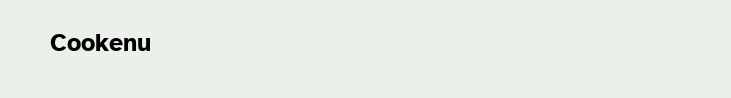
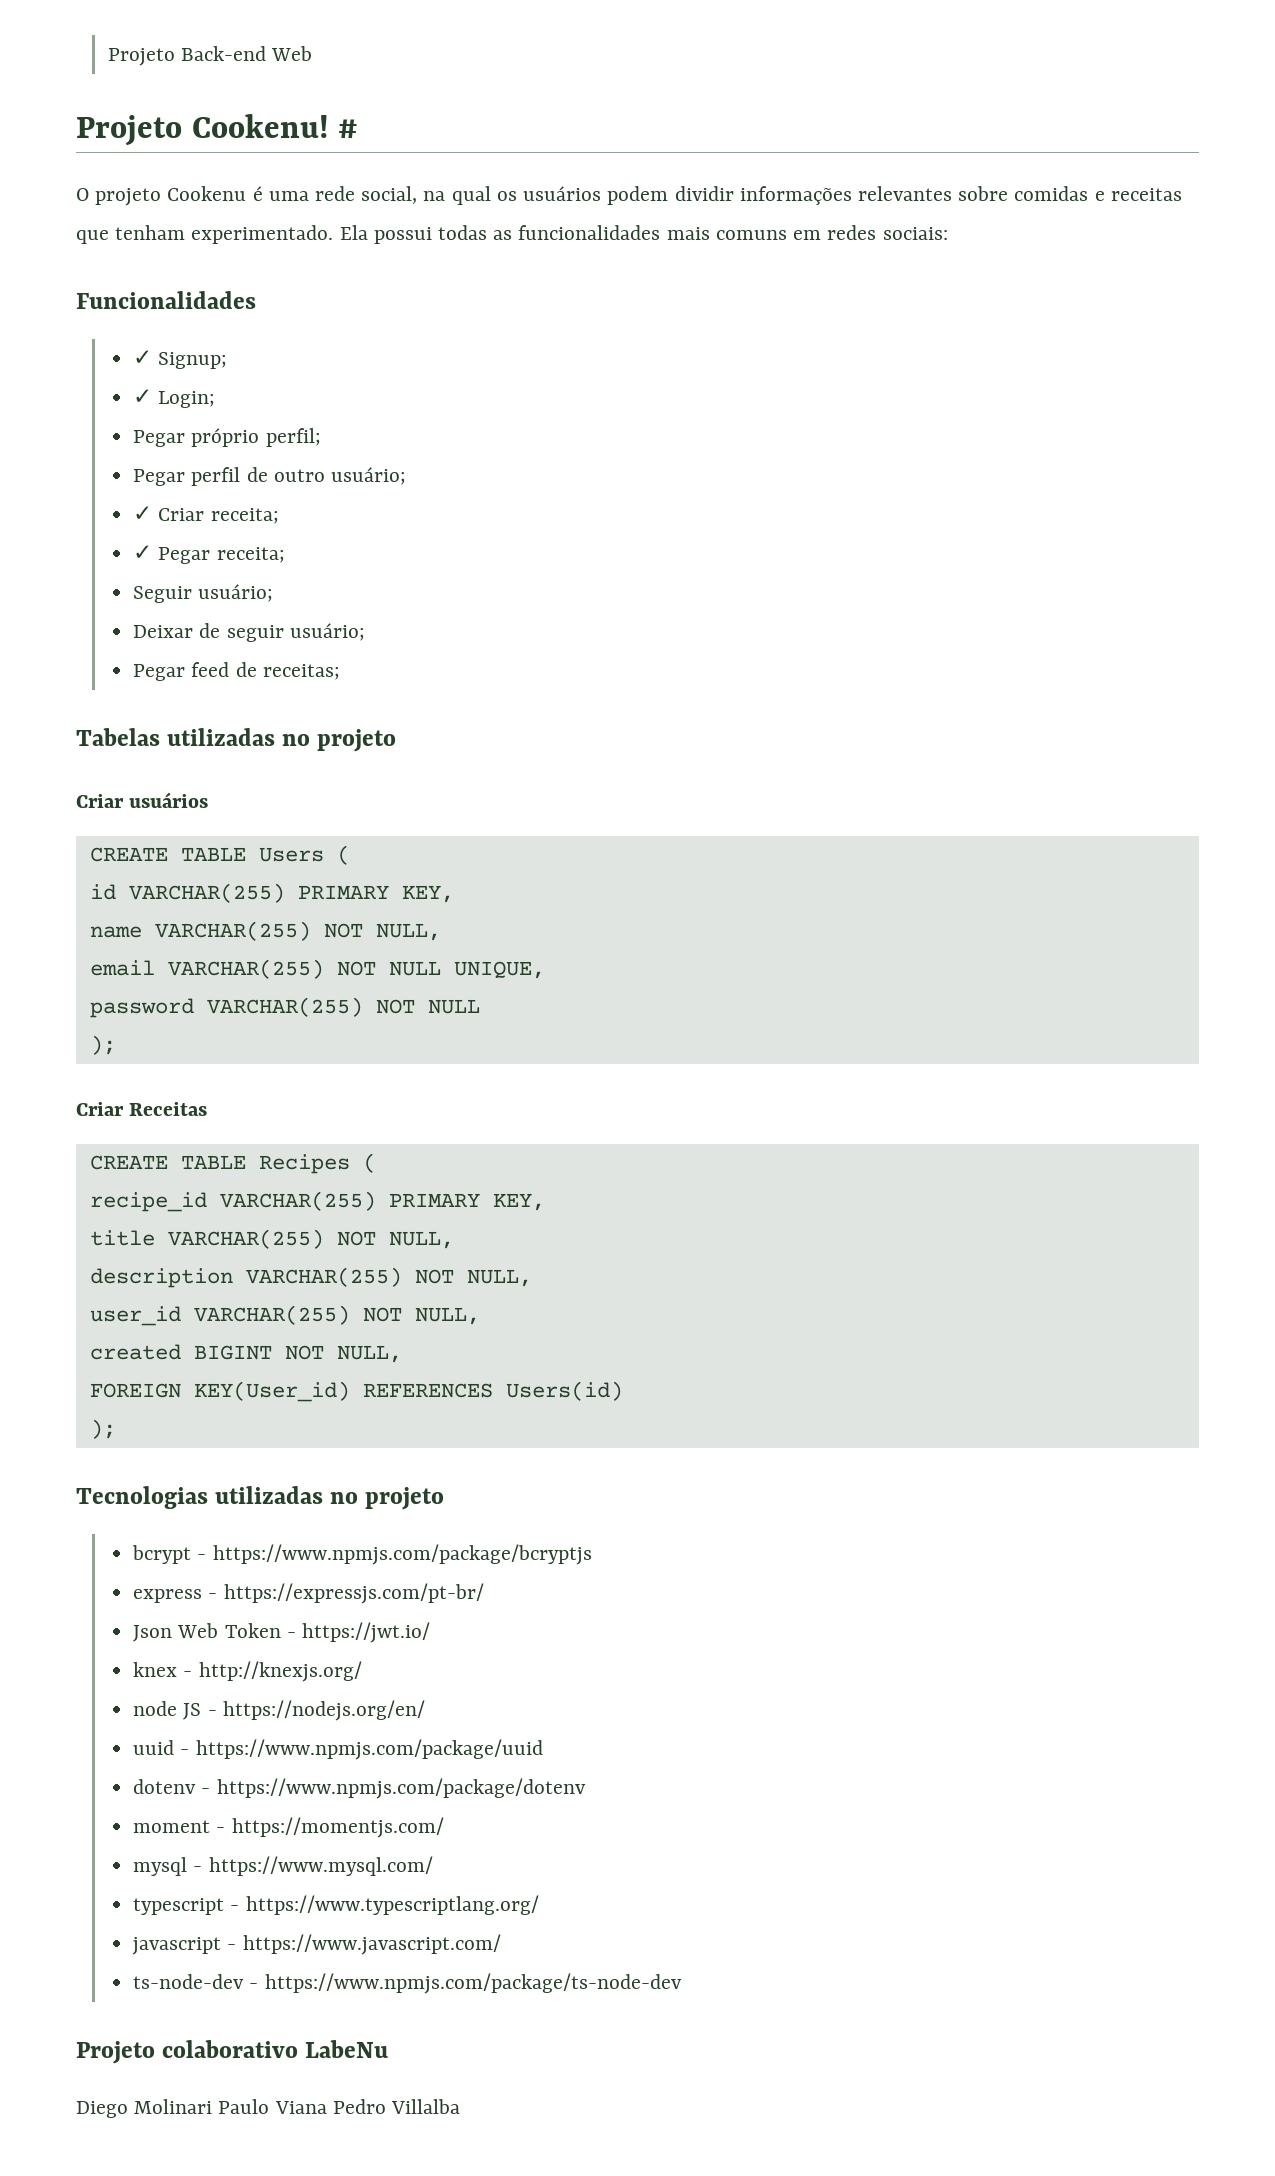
- Cookenu
+ Projeto Back-end Web
+ Projeto Cookenu! #
+ O projeto Cookenu é uma rede social, na qual os usuários podem dividir informações relevantes sobre comidas e receitas que tenham experimentado. Ela possui todas as funcionalidades mais comuns em redes sociais:
+ Funcionalidades
+ ✓ Signup;
+ ✓ Login;
+ Pegar próprio perfil;
+ Pegar perfil de outro usuário;
+ ✓ Criar receita;
+ ✓ Pegar receita;
+ Seguir usuário;
+ Deixar de seguir usuário;
+ Pegar feed de receitas;
+ Tabelas utilizadas no projeto
+ Criar usuários
+ CREATE TABLE Users (
+ id VARCHAR(255) PRIMARY KEY,
+ name VARCHAR(255) NOT NULL,
+ email VARCHAR(255) NOT NULL UNIQUE,
+ password VARCHAR(255) NOT NULL
+ );
+ Criar Receitas
+ CREATE TABLE Recipes (
+ recipe_id VARCHAR(255) PRIMARY KEY,
+ title VARCHAR(255) NOT NULL,
+ description VARCHAR(255) NOT NULL,
+ user_id VARCHAR(255) NOT NULL,
+ created BIGINT NOT NULL,
+ FOREIGN KEY(User_id) REFERENCES Users(id)
+ );
+ Tecnologias utilizadas no projeto
+ bcrypt - https://www.npmjs.com/package/bcryptjs
+ express - https://expressjs.com/pt-br/
+ Json Web Token - https://jwt.io/
+ knex - http://knexjs.org/
+ node JS - https://nodejs.org/en/
+ uuid - https://www.npmjs.com/package/uuid
+ dotenv - https://www.npmjs.com/package/dotenv
+ moment - https://momentjs.com/
+ mysql - https://www.mysql.com/
+ typescript - https://www.typescriptlang.org/
+ javascript - https://www.javascript.com/
+ ts-node-dev - https://www.npmjs.com/package/ts-node-dev
+ Projeto colaborativo LabeNu
+ Diego Molinari Paulo Viana Pedro Villalba

